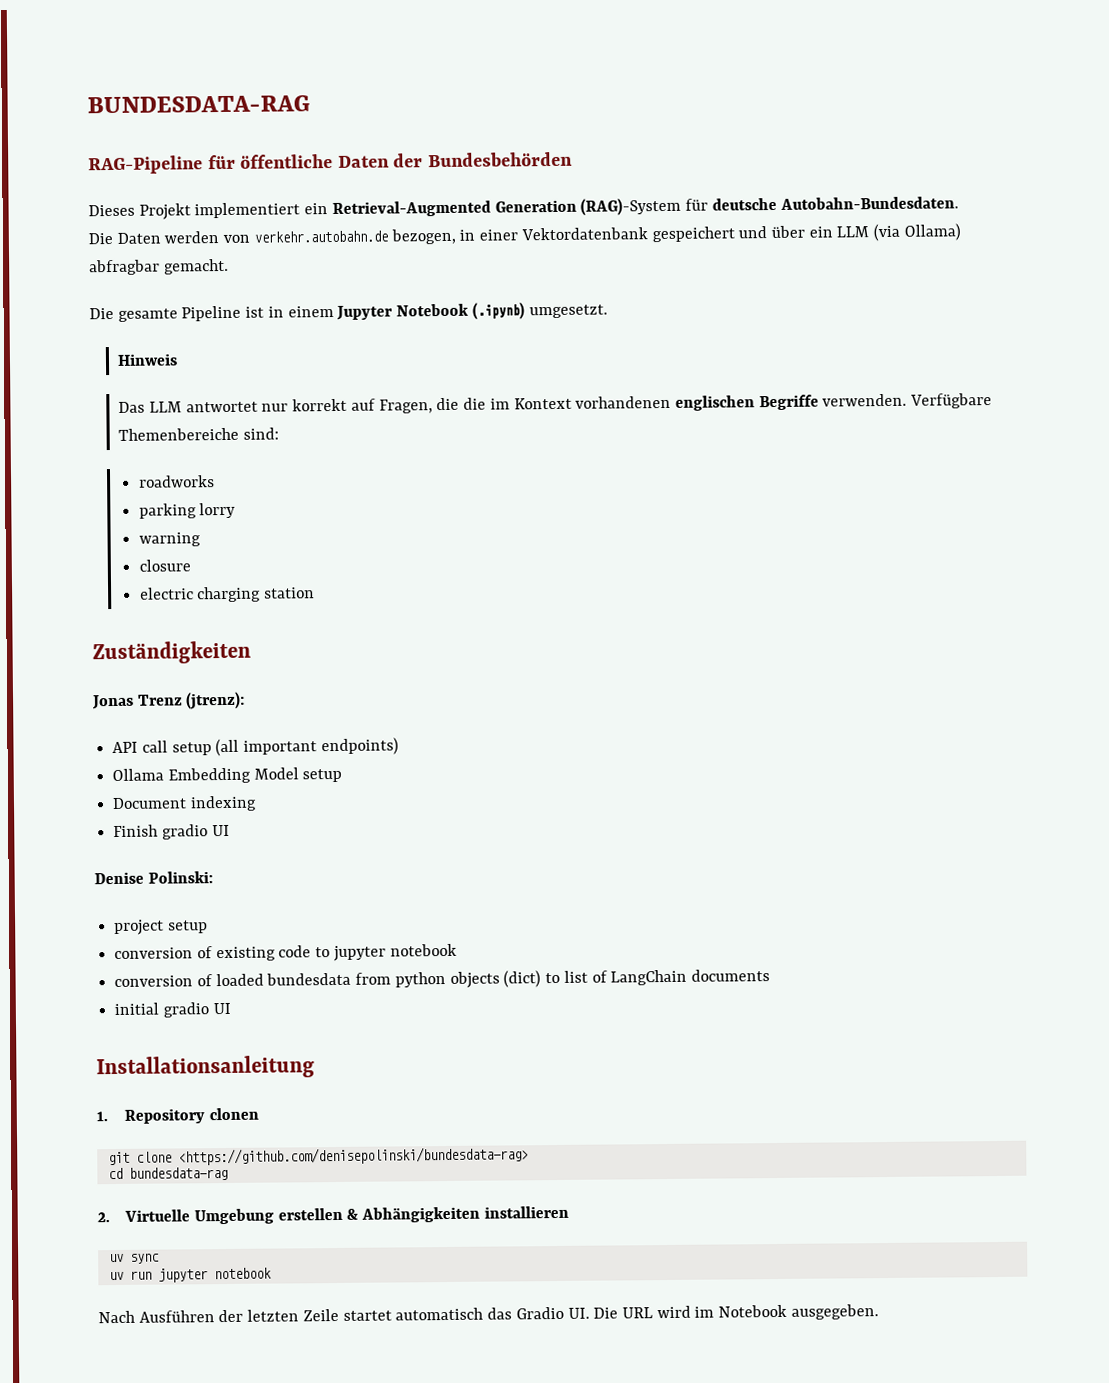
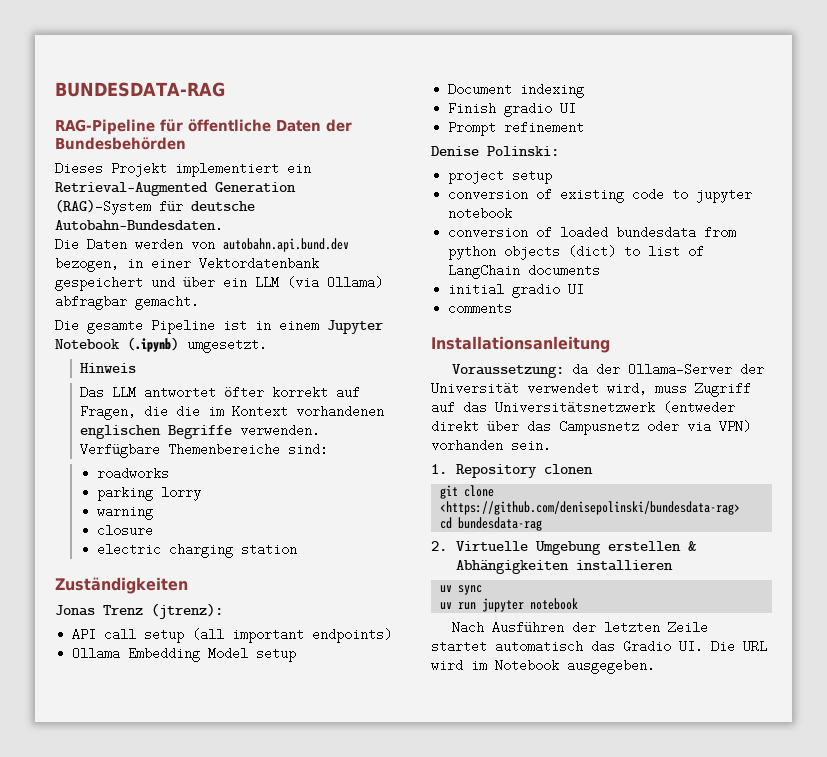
- Die Daten werden von verkehr.autobahn.de bezogen, in einer Vektordatenbank gespeichert und über ein LLM (via Ollama) abfragbar gemacht.
+ Die Daten werden von autobahn.api.bund.dev bezogen, in einer Vektordatenbank gespeichert und über ein LLM (via Ollama) abfragbar gemacht.
- Das LLM antwortet nur korrekt auf Fragen, die die im Kontext vorhandenen englischen Begriffe verwenden.
+ Das LLM antwortet öfter korrekt auf Fragen, die die im Kontext vorhandenen englischen Begriffe verwenden.
+ Prompt refinement
+ comments
+ Voraussetzung: da der Ollama-Server der Universität verwendet wird, muss Zugriff auf das Universitätsnetzwerk (entweder direkt über das Campusnetz oder via VPN) vorhanden sein.

